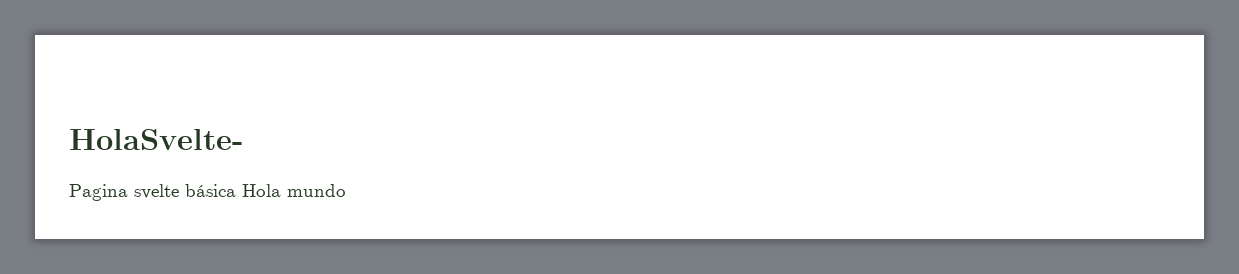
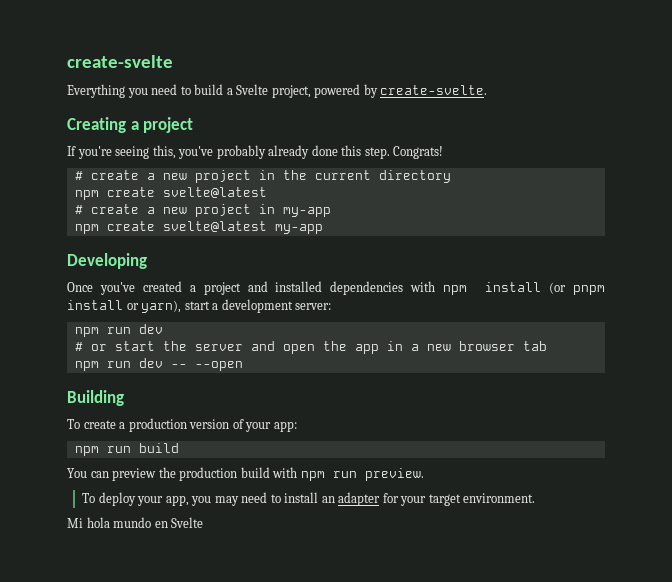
- HolaSvelte-
- Pagina svelte básica Hola mundo
+ create-svelte
+ Everything you need to build a Svelte project, powered by create-svelte.
+ Creating a project
+ If you're seeing this, you've probably already done this step. Congrats!
+ # create a new project in the current directory
+ npm create svelte@latest
+ # create a new project in my-app
+ npm create svelte@latest my-app
+ Developing
+ Once you've created a project and installed dependencies with npm install (or pnpm install or yarn), start a development server:
+ npm run dev
+ # or start the server and open the app in a new browser tab
+ npm run dev -- --open
+ Building
+ To create a production version of your app:
+ npm run build
+ You can preview the production build with npm run preview.
+ To deploy your app, you may need to install an adapter for your target environment.
+ Mi hola mundo en Svelte

